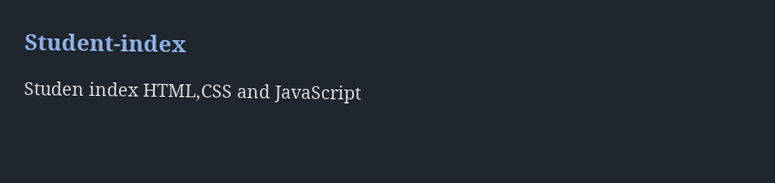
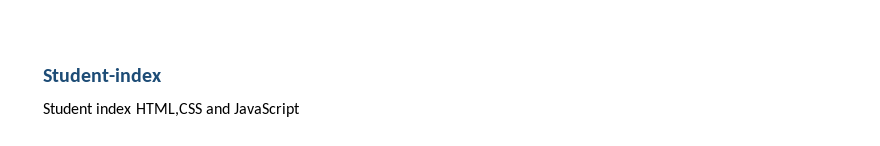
- Studen index HTML,CSS and JavaScript
+ Student index HTML,CSS and JavaScript

